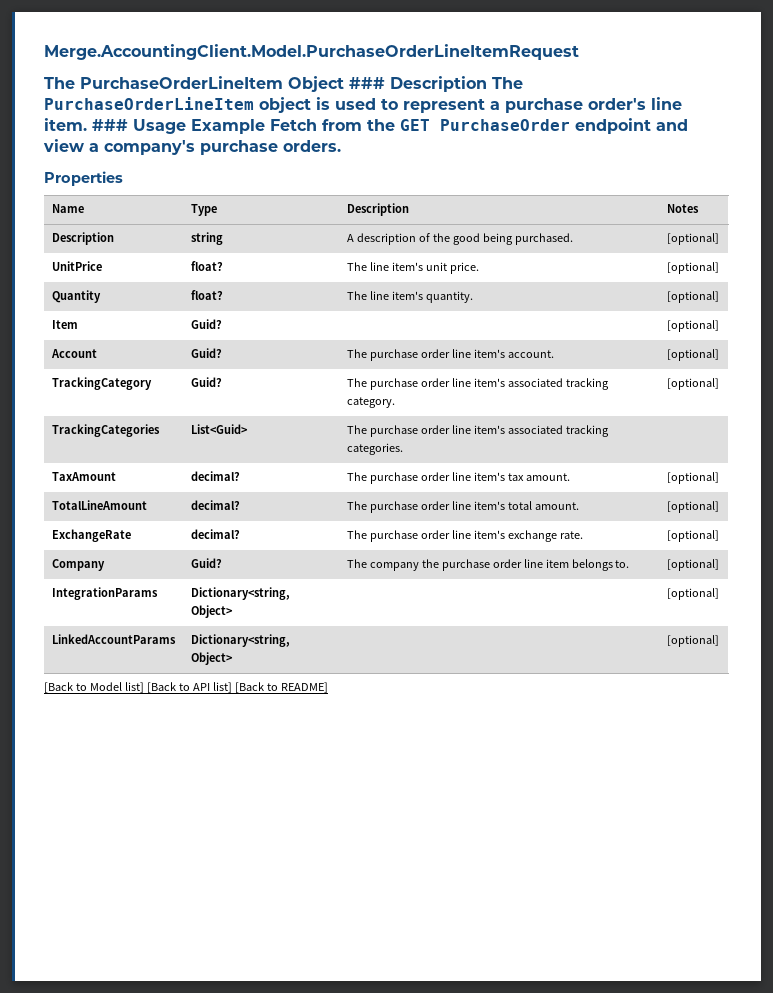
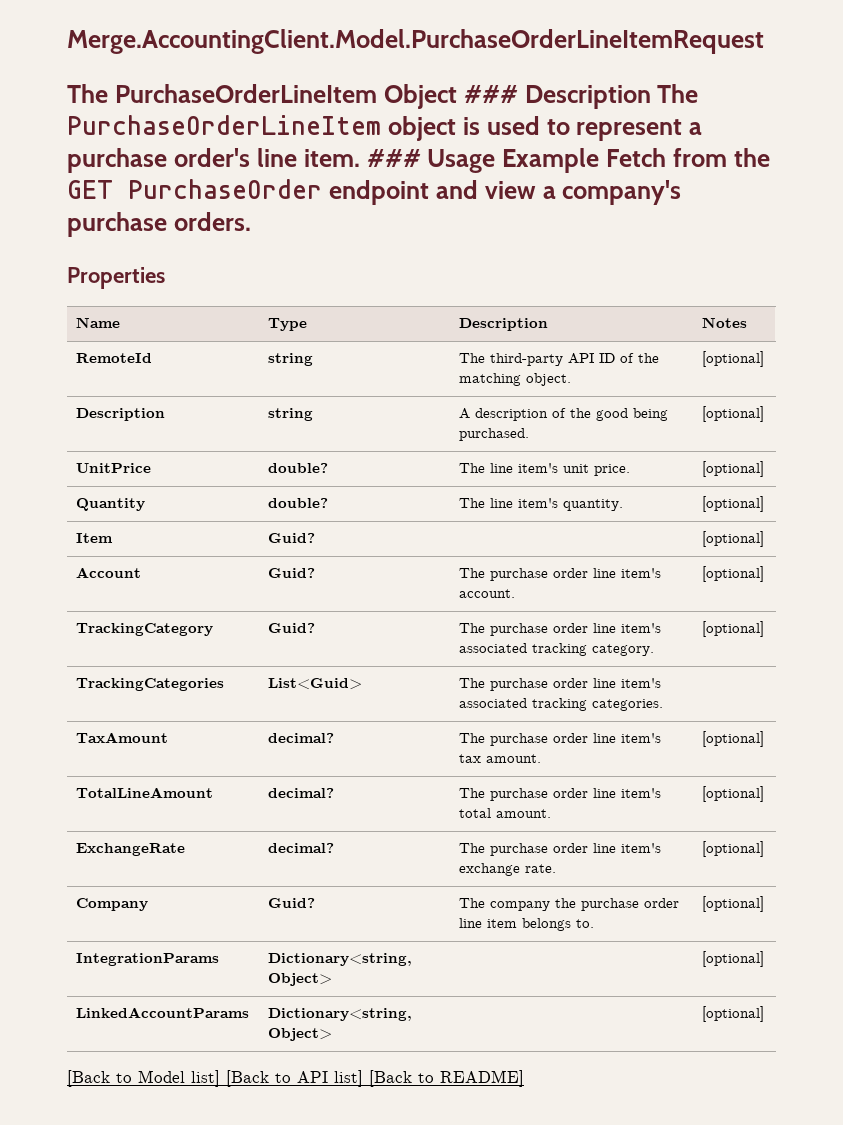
+ RemoteId | string | The third-party API ID of the matching object. | [optional]
- UnitPrice | float? | The line item's unit price. | [optional]
+ UnitPrice | double? | The line item's unit price. | [optional]
- Quantity | float? | The line item's quantity. | [optional]
+ Quantity | double? | The line item's quantity. | [optional]

